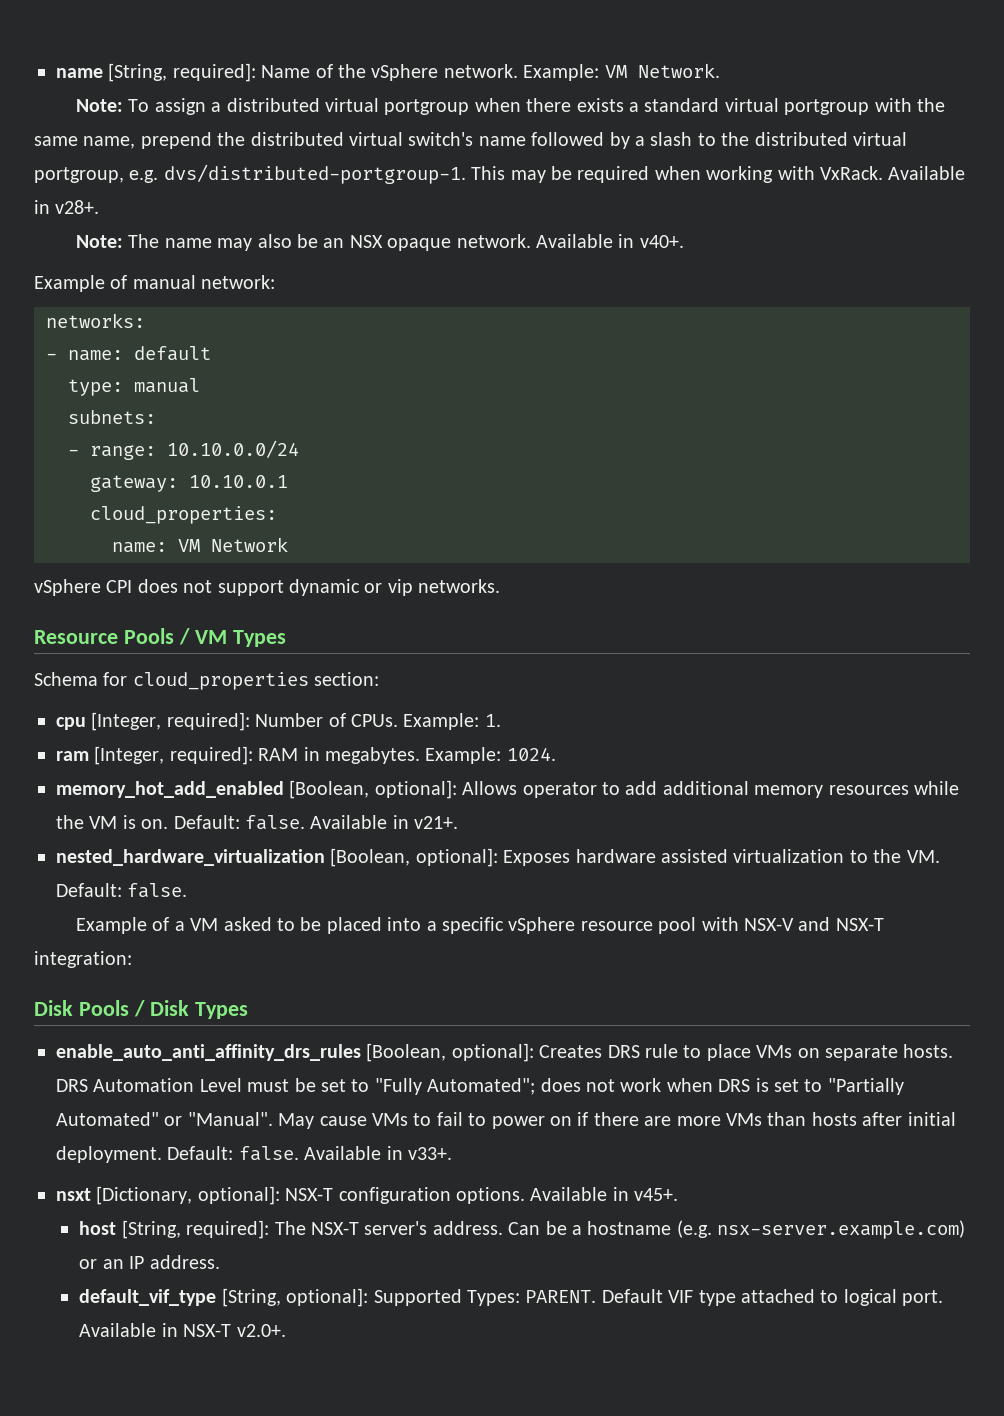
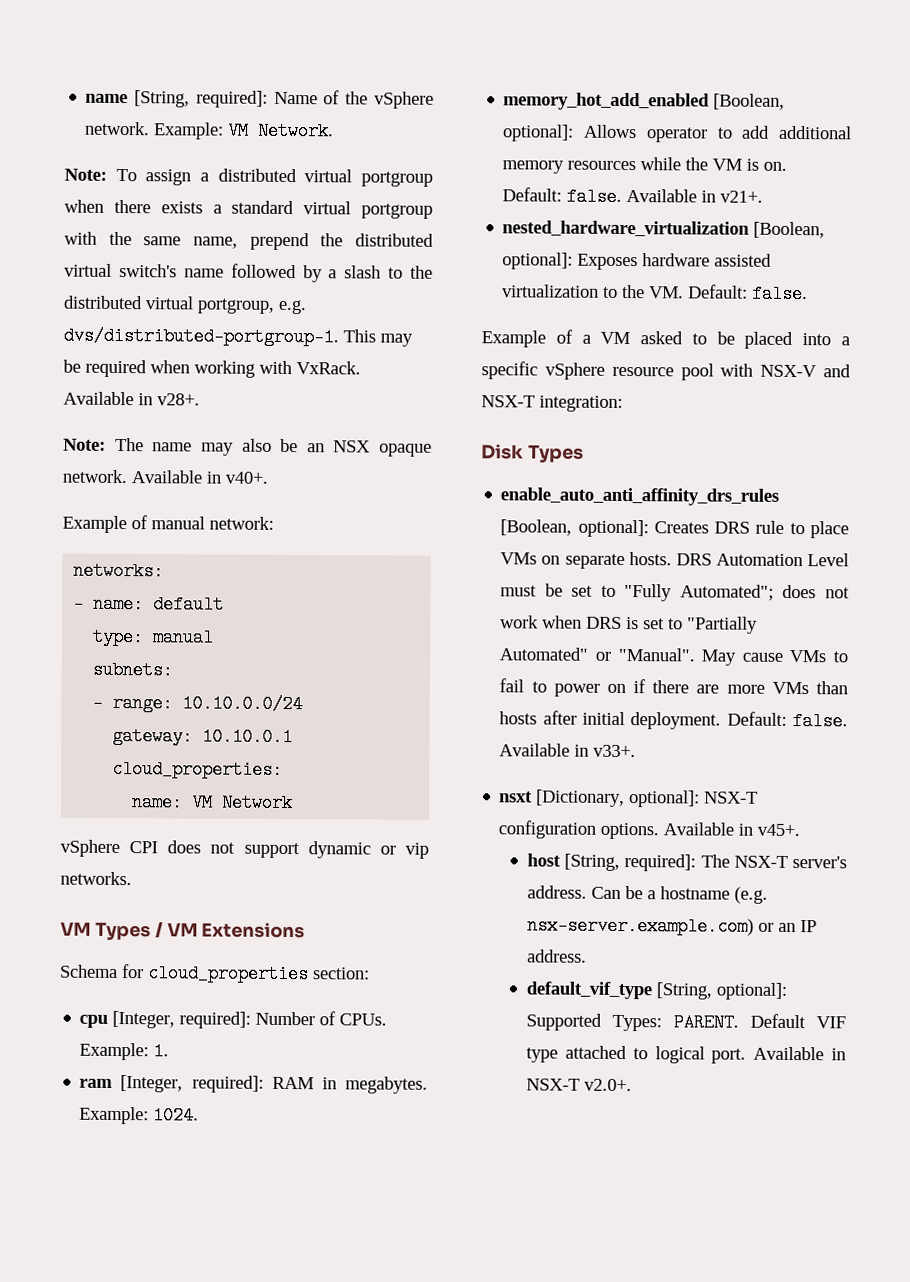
- Resource Pools / VM Types
+ VM Types / VM Extensions
- Disk Pools / Disk Types
+ Disk Types

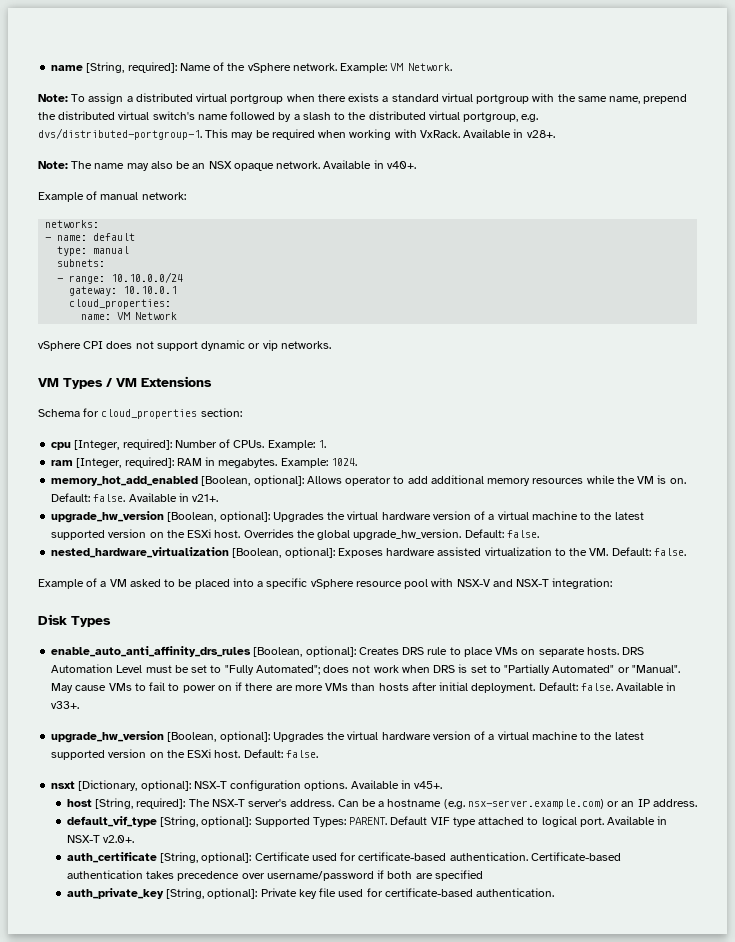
+ upgrade_hw_version [Boolean, optional]: Upgrades the virtual hardware version of a virtual machine to the latest supported version on the ESXi host. Overrides the global upgrade_hw_version. Default: false.
+ upgrade_hw_version [Boolean, optional]: Upgrades the virtual hardware version of a virtual machine to the latest supported version on the ESXi host. Default: false.
+ auth_certificate [String, optional]: Certificate used for certificate-based authentication. Certificate-based authentication takes precedence over username/password if both are specified
+ auth_private_key [String, optional]: Private key file used for certificate-based authentication.

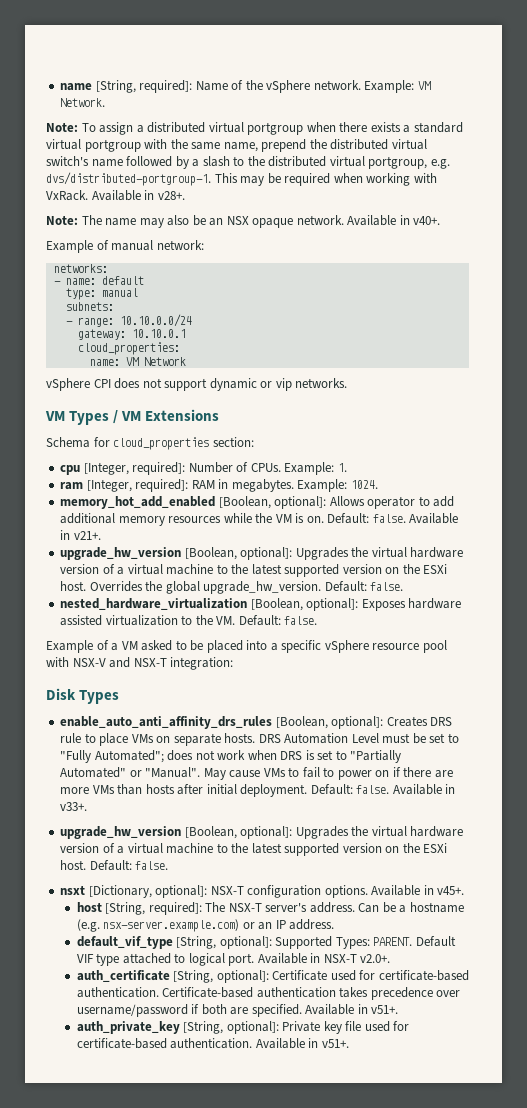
- Certificate-based authentication takes precedence over username/password if both are specified
+ Certificate-based authentication takes precedence over username/password if both are specified. Available in v51+.
- auth_private_key [String, optional]: Private key file used for certificate-based authentication.
+ auth_private_key [String, optional]: Private key file used for certificate-based authentication. Available in v51+.

